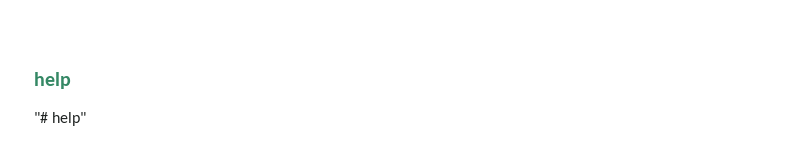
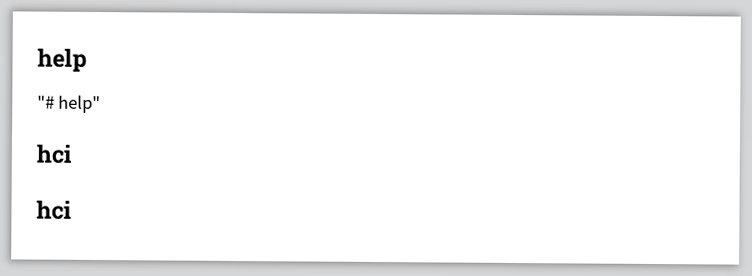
  "# help"
+ hci
+ hci

